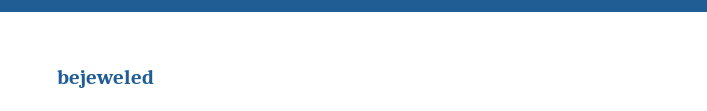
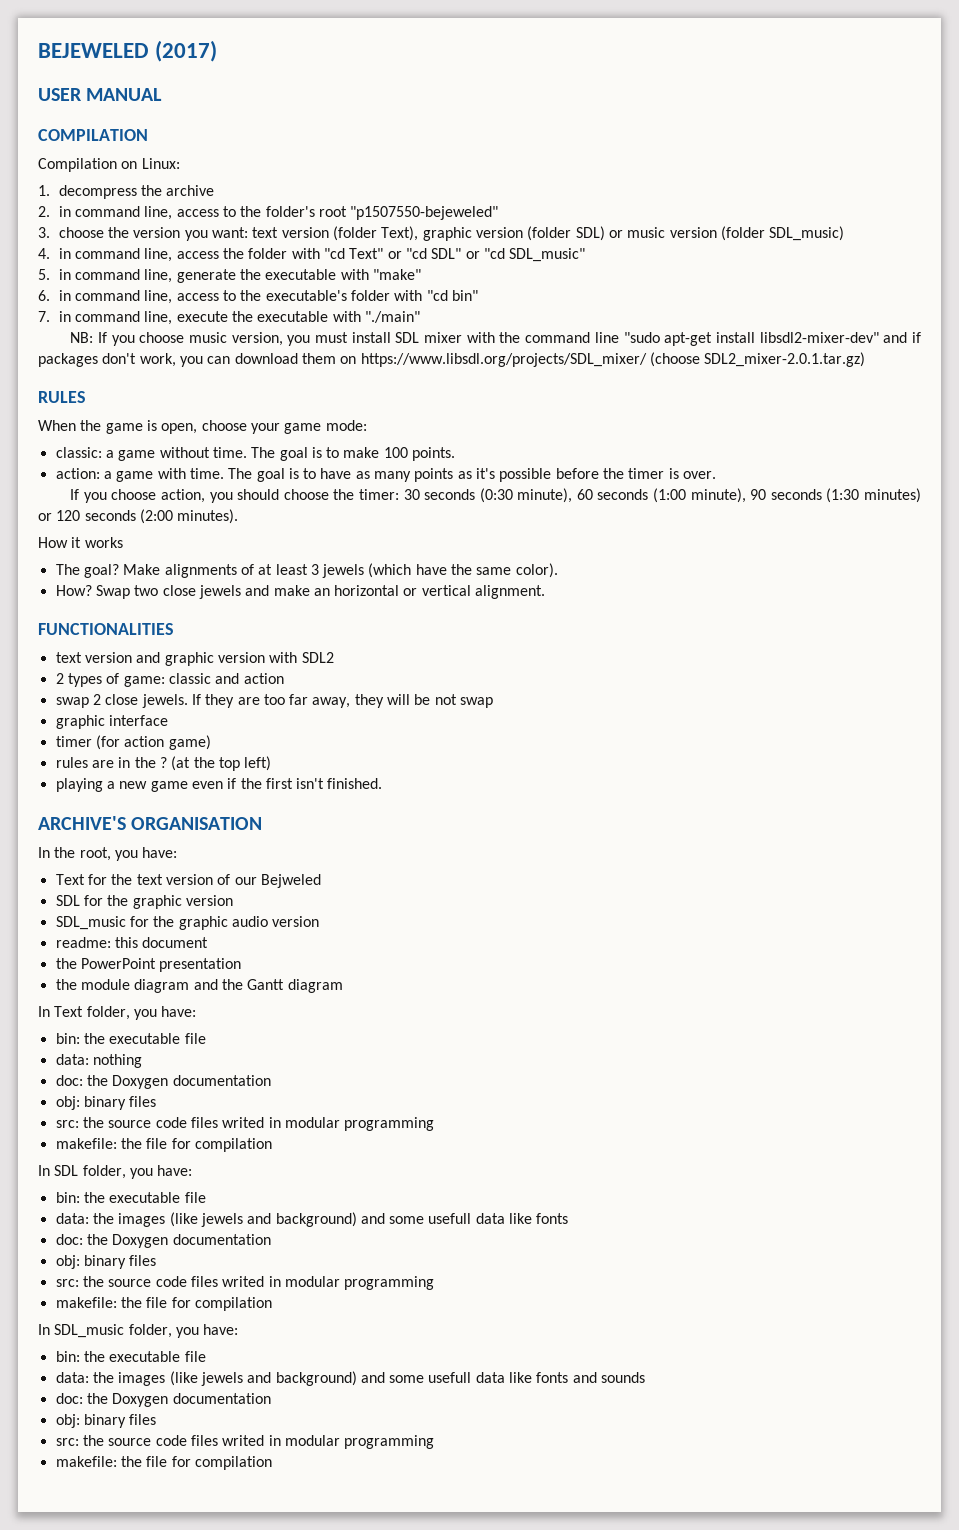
- bejeweled
+ BEJEWELED (2017)
+ USER MANUAL
+ COMPILATION
+ Compilation on Linux:
+ 1. decompress the archive
+ 2. in command line, access to the folder's root "p1507550-bejeweled"
+ 3. choose the version you want: text version (folder Text), graphic version (folder SDL) or music version (folder SDL_music)
+ 4. in command line, access the folder with "cd Text" or "cd SDL" or "cd SDL_music"
+ 5. in command line, generate the executable with "make"
+ 6. in command line, access to the executable's folder with "cd bin"
+ 7. in command line, execute the executable with "./main"
+ NB: If you choose music version, you must install SDL mixer with the command line "sudo apt-get install libsdl2-mixer-dev" and if packages don't work, you can download them on https://www.libsdl.org/projects/SDL_mixer/ (choose SDL2_mixer-2.0.1.tar.gz)
+ RULES
+ When the game is open, choose your game mode:
+ classic: a game without time. The goal is to make 100 points.
+ action: a game with time. The goal is to have as many points as it's possible before the timer is over.
+ If you choose action, you should choose the timer: 30 seconds (0:30 minute), 60 seconds (1:00 minute), 90 seconds (1:30 minutes) or 120 seconds (2:00 minutes).
+ How it works
+ The goal? Make alignments of at least 3 jewels (which have the same color).
+ How? Swap two close jewels and make an horizontal or vertical alignment.
+ FUNCTIONALITIES
+ text version and graphic version with SDL2
+ 2 types of game: classic and action
+ swap 2 close jewels. If they are too far away, they will be not swap
+ graphic interface
+ timer (for action game)
+ rules are in the ? (at the top left)
+ playing a new game even if the first isn't finished.
+ ARCHIVE'S ORGANISATION
+ In the root, you have:
+ Text for the text version of our Bejweled
+ SDL for the graphic version
+ SDL_music for the graphic audio version
+ readme: this document
+ the PowerPoint presentation
+ the module diagram and the Gantt diagram
+ In Text folder, you have:
+ bin: the executable file
+ data: nothing
+ doc: the Doxygen documentation
+ obj: binary files
+ src: the source code files writed in modular programming
+ makefile: the file for compilation
+ In SDL folder, you have:
+ bin: the executable file
+ data: the images (like jewels and background) and some usefull data like fonts
+ doc: the Doxygen documentation
+ obj: binary files
+ src: the source code files writed in modular programming
+ makefile: the file for compilation
+ In SDL_music folder, you have:
+ bin: the executable file
+ data: the images (like jewels and background) and some usefull data like fonts and sounds
+ doc: the Doxygen documentation
+ obj: binary files
+ src: the source code files writed in modular programming
+ makefile: the file for compilation

